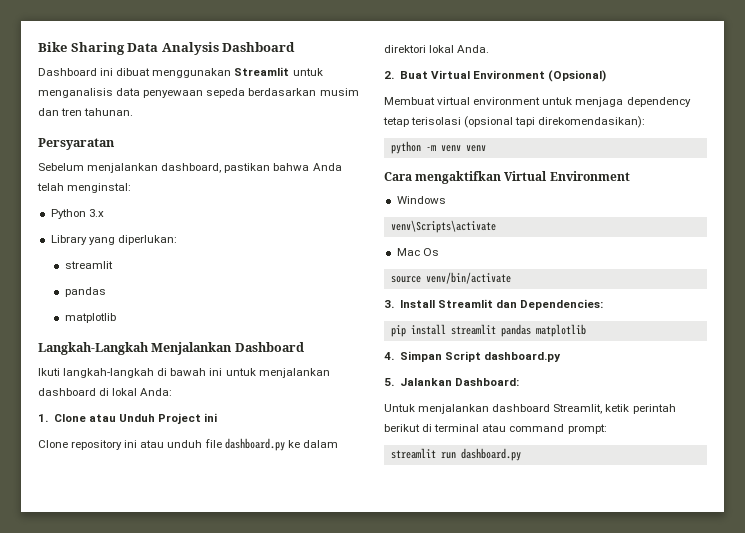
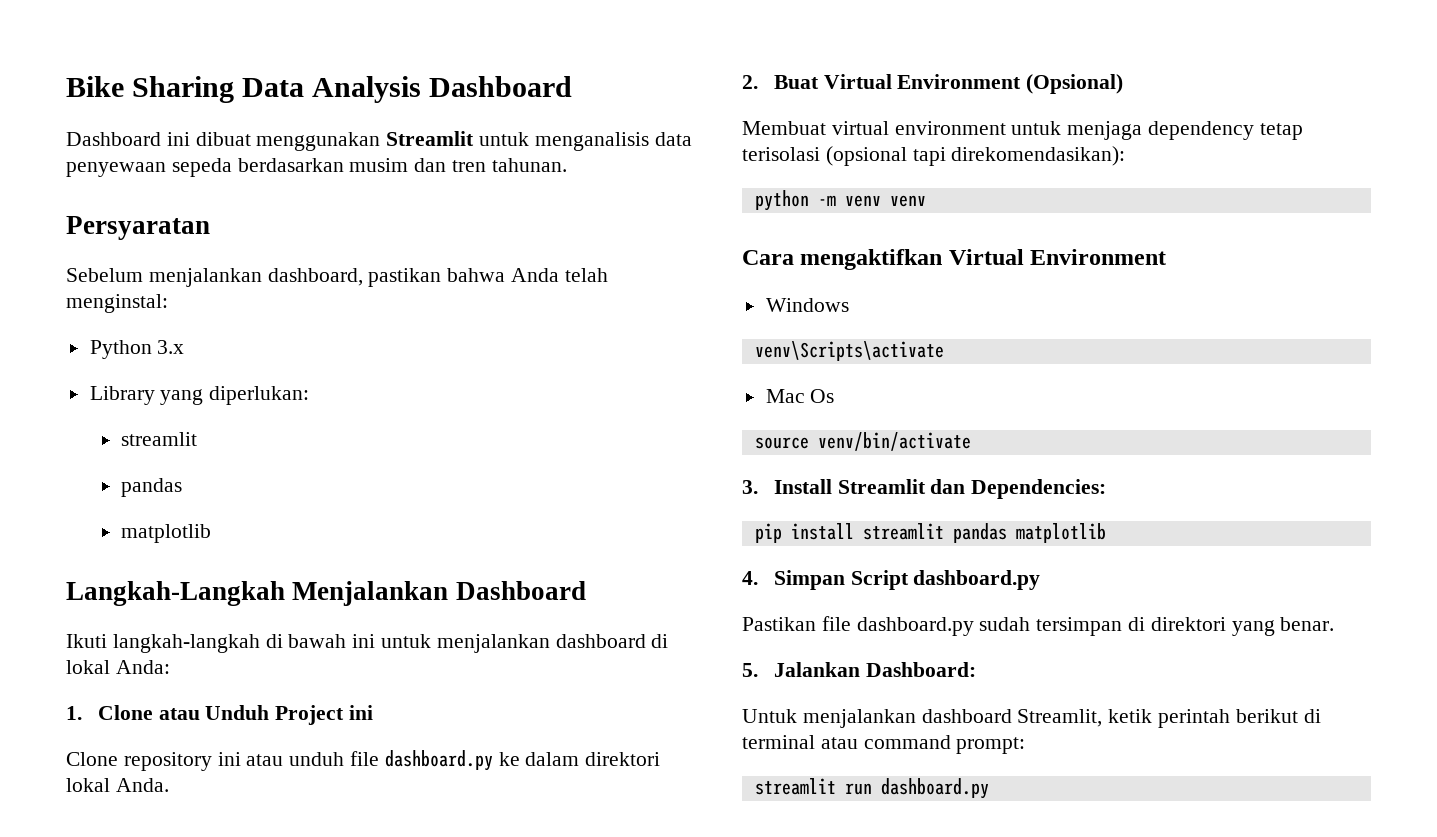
+ Pastikan file dashboard.py sudah tersimpan di direktori yang benar.

